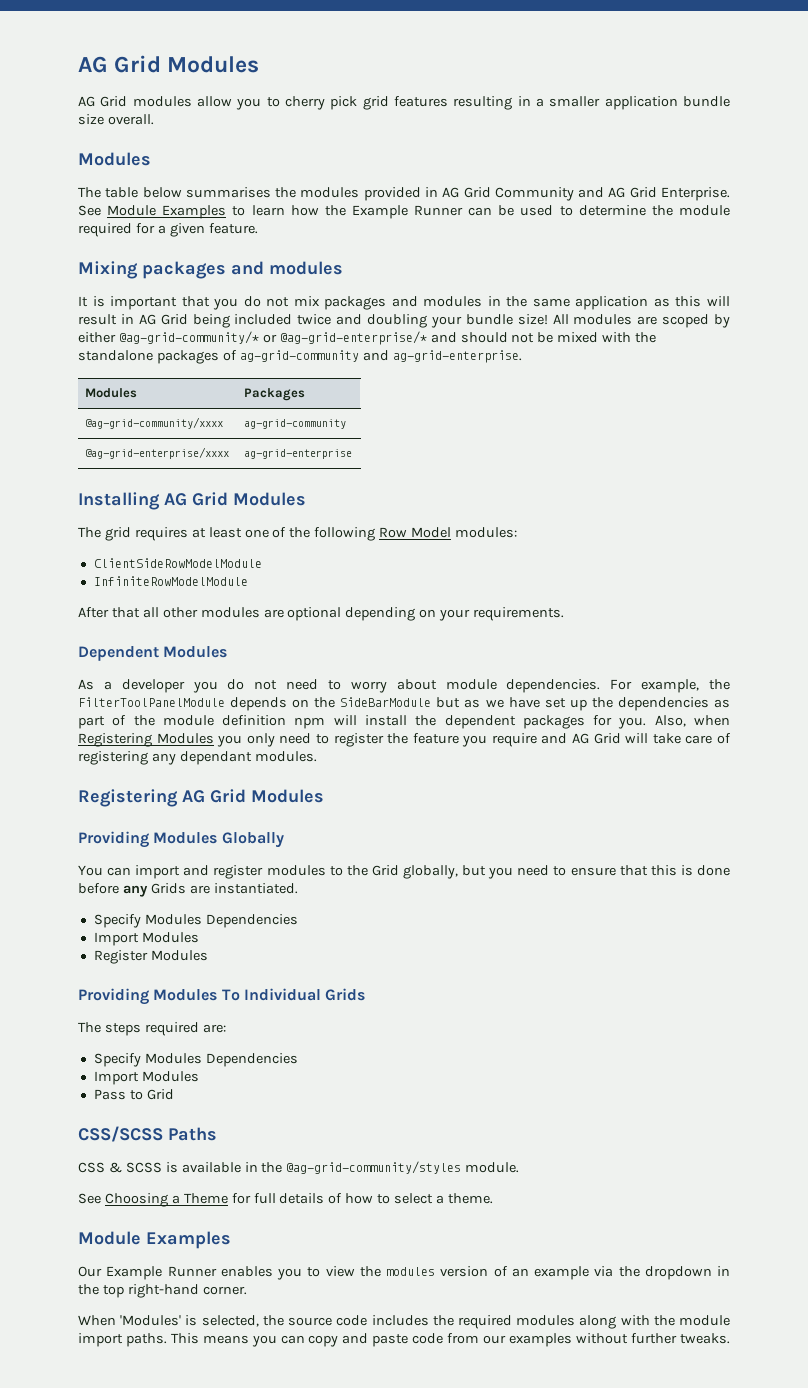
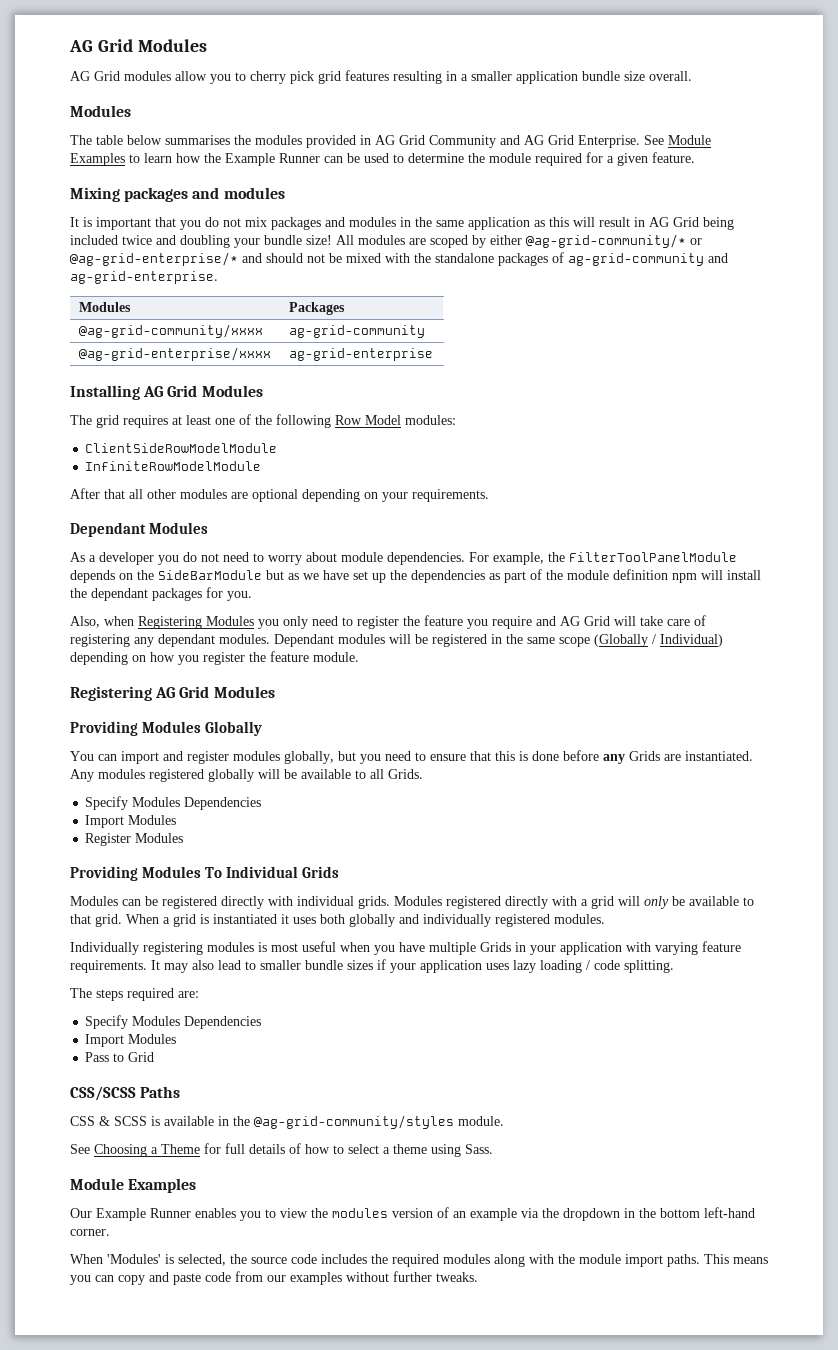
- Dependent Modules
+ Dependant Modules
- For example, the FilterToolPanelModule depends on the SideBarModule but as we have set up the dependencies as part of the module definition npm will install the dependent packages for you. Also, when Registering Modules you only need to register the feature you require and AG Grid will take care of registering any dependant modules.
+ For example, the FilterToolPanelModule depends on the SideBarModule but as we have set up the dependencies as part of the module definition npm will install the dependant packages for you.
+ Also, when Registering Modules you only need to register the feature you require and AG Grid will take care of registering any dependant modules. Dependant modules will be registered in the same scope (Globally / Individual) depending on how you register the feature module.
- You can import and register modules to the Grid globally, but you need to ensure that this is done before any Grids are instantiated.
+ You can import and register modules globally, but you need to ensure that this is done before any Grids are instantiated. Any modules registered globally will be available to all Grids.
+ Modules can be registered directly with individual grids. Modules registered directly with a grid will only be available to that grid. When a grid is instantiated it uses both globally and individually registered modules.
+ Individually registering modules is most useful when you have multiple Grids in your application with varying feature requirements. It may also lead to smaller bundle sizes if your application uses lazy loading / code splitting.
- See Choosing a Theme for full details of how to select a theme.
+ See Choosing a Theme for full details of how to select a theme using Sass.
- Our Example Runner enables you to view the modules version of an example via the dropdown in the top right-hand corner.
+ Our Example Runner enables you to view the modules version of an example via the dropdown in the bottom left-hand corner.

